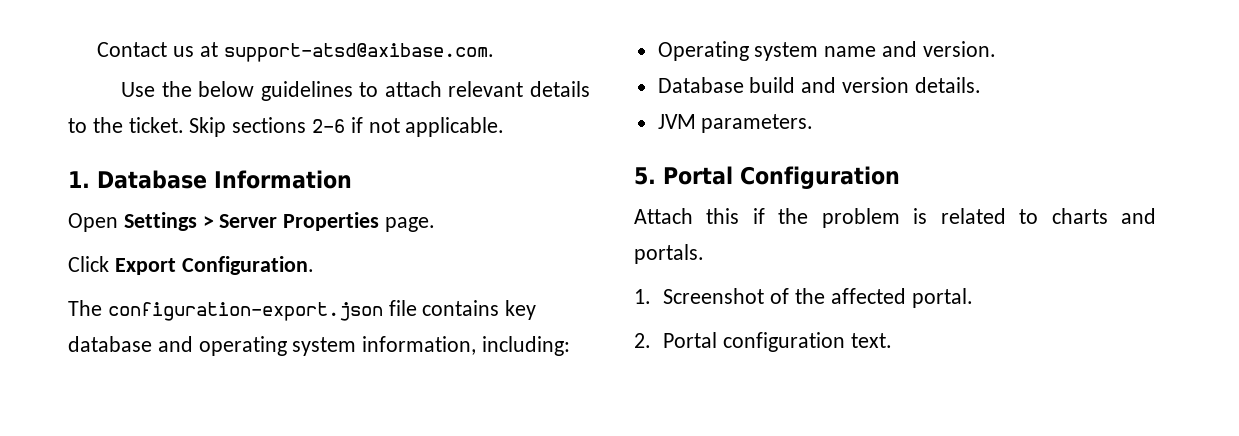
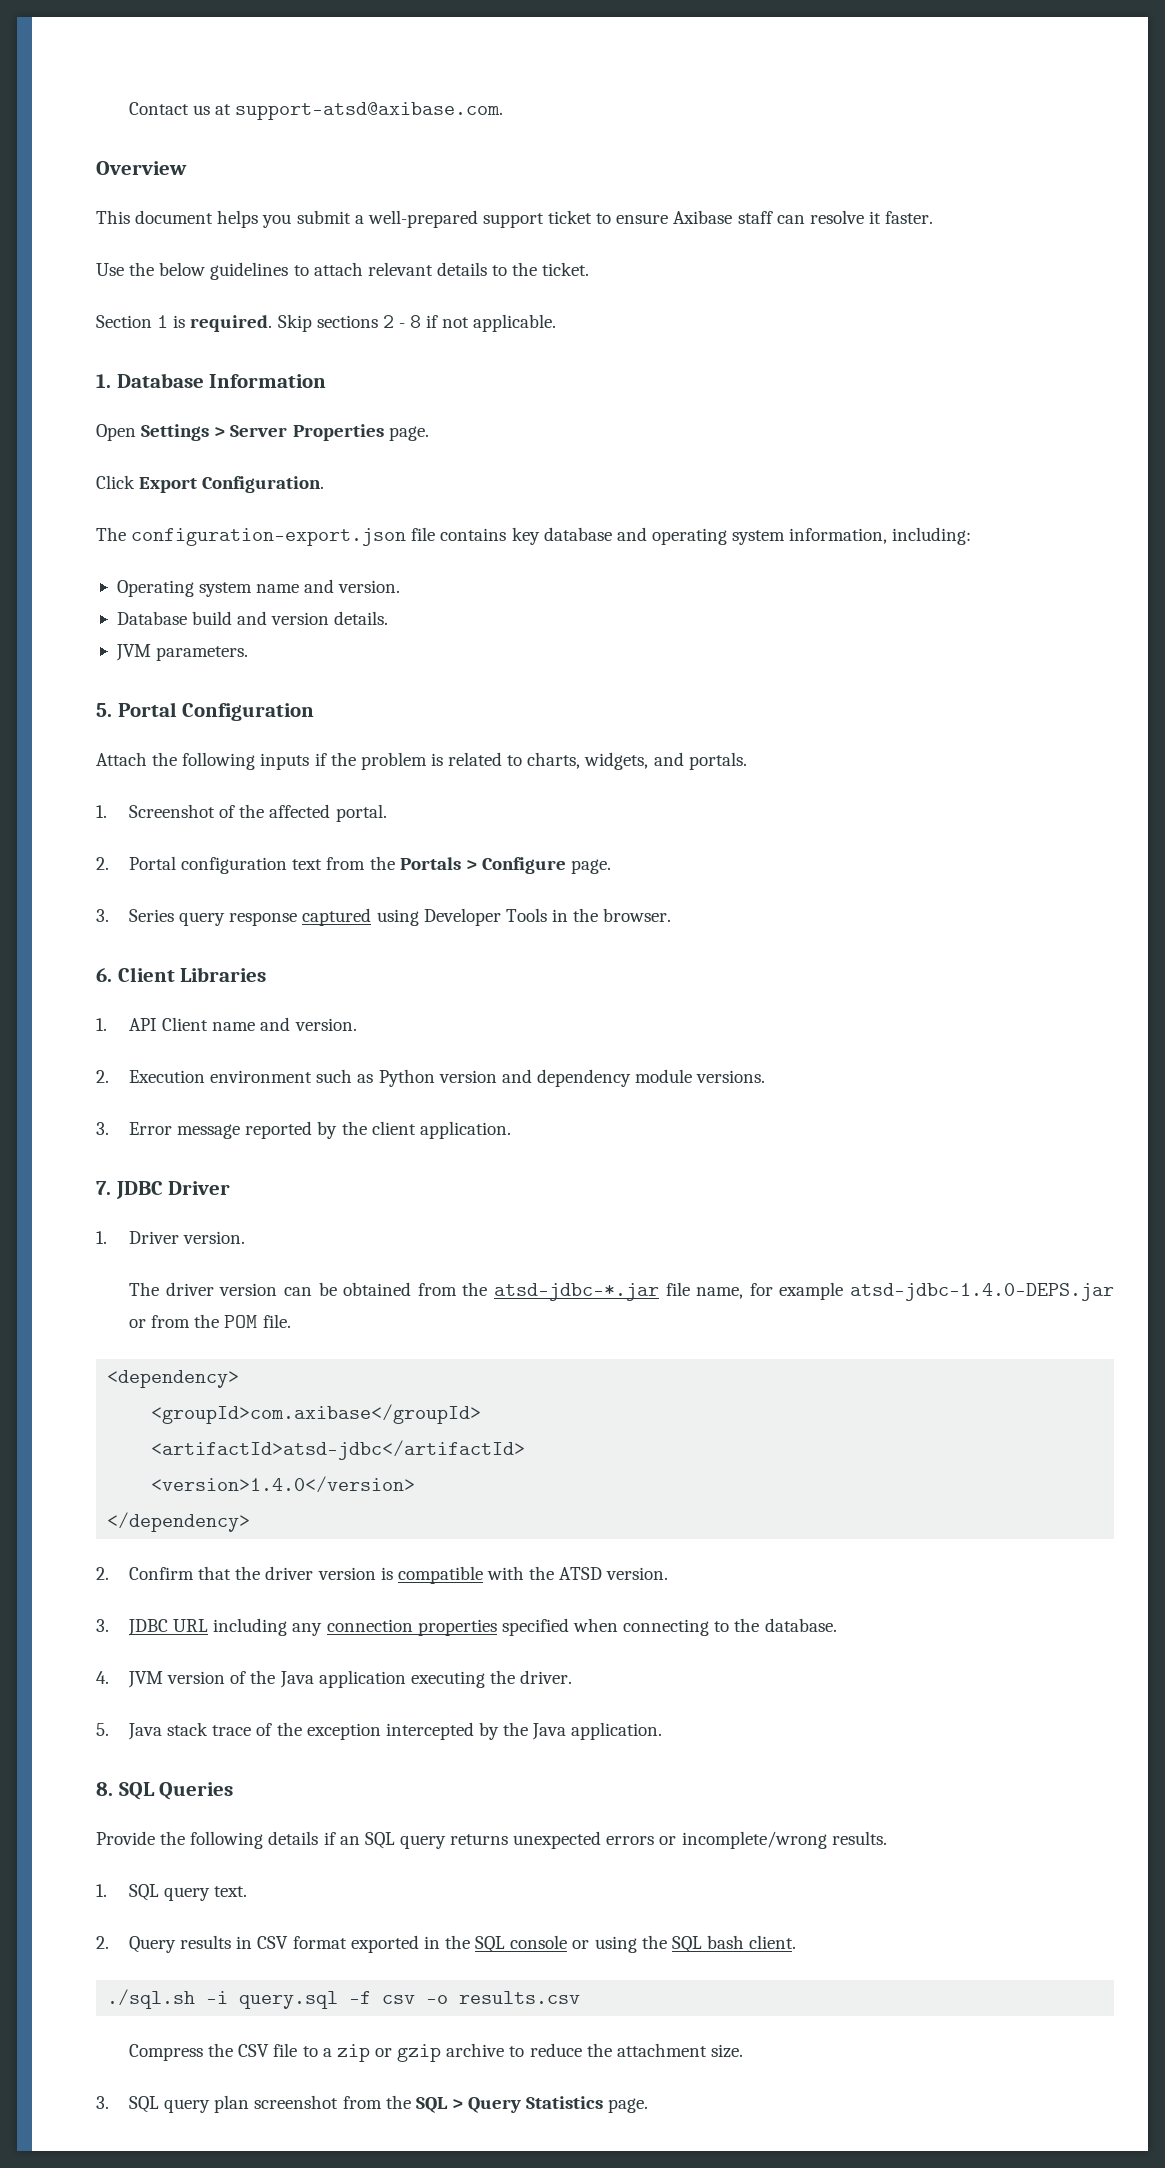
+ Overview
+ This document helps you submit a well-prepared support ticket to ensure Axibase staff can resolve it faster.
- Use the below guidelines to attach relevant details to the ticket. Skip sections 2-6 if not applicable.
+ Use the below guidelines to attach relevant details to the ticket.
+ Section 1 is required. Skip sections 2 - 8 if not applicable.
- Attach this if the problem is related to charts and portals.
+ Attach the following inputs if the problem is related to charts, widgets, and portals.
- 2. Portal configuration text.
+ 2. Portal configuration text from the Portals > Configure page.
+ 3. Series query response captured using Developer Tools in the browser.
+ 6. Client Libraries
+ 1. API Client name and version.
+ 2. Execution environment such as Python version and dependency module versions.
+ 3. Error message reported by the client application.
+ 7. JDBC Driver
+ 1. Driver version.
+ The driver version can be obtained from the atsd-jdbc-*.jar file name, for example atsd-jdbc-1.4.0-DEPS.jar or from the POM file.
+ <dependency>
+ <groupId>com.axibase</groupId>
+ <artifactId>atsd-jdbc</artifactId>
+ <version>1.4.0</version>
+ </dependency>
+ 2. Confirm that the driver version is compatible with the ATSD version.
+ 3. JDBC URL including any connection properties specified when connecting to the database.
+ 4. JVM version of the Java application executing the driver.
+ 5. Java stack trace of the exception intercepted by the Java application.
+ 8. SQL Queries
+ Provide the following details if an SQL query returns unexpected errors or incomplete/wrong results.
+ 1. SQL query text.
+ 2. Query results in CSV format exported in the SQL console or using the SQL bash client.
+ ./sql.sh -i query.sql -f csv -o results.csv
+ Compress the CSV file to a zip or gzip archive to reduce the attachment size.
+ 3. SQL query plan screenshot from the SQL > Query Statistics page.

